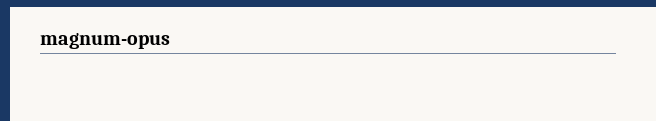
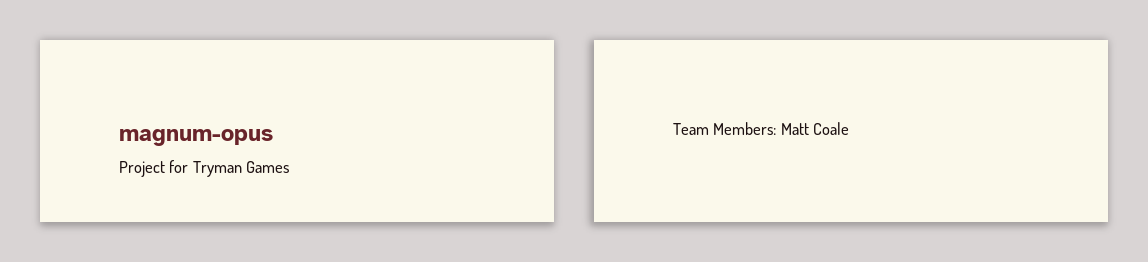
+ Project for Tryman Games
+ Team Members: Matt Coale

